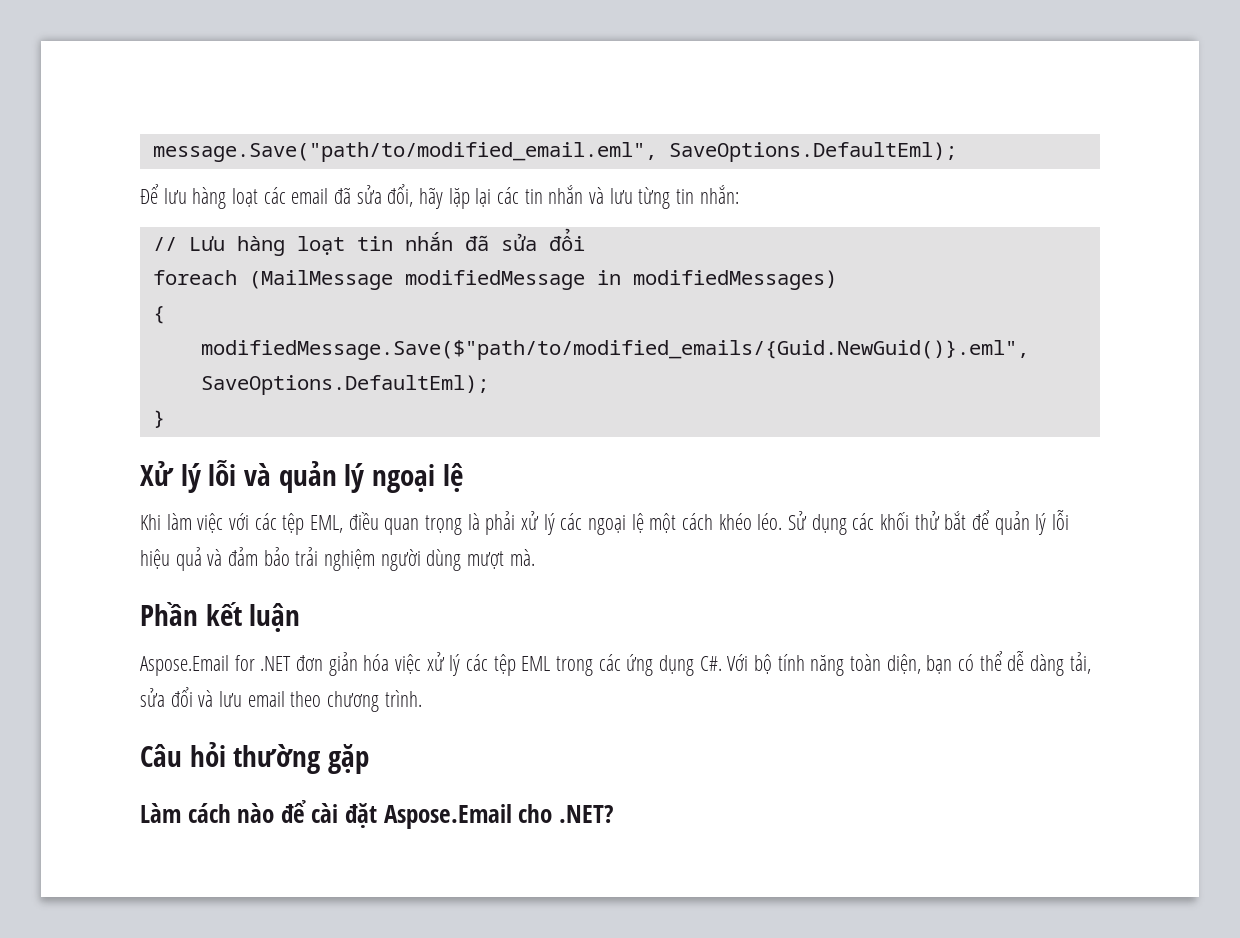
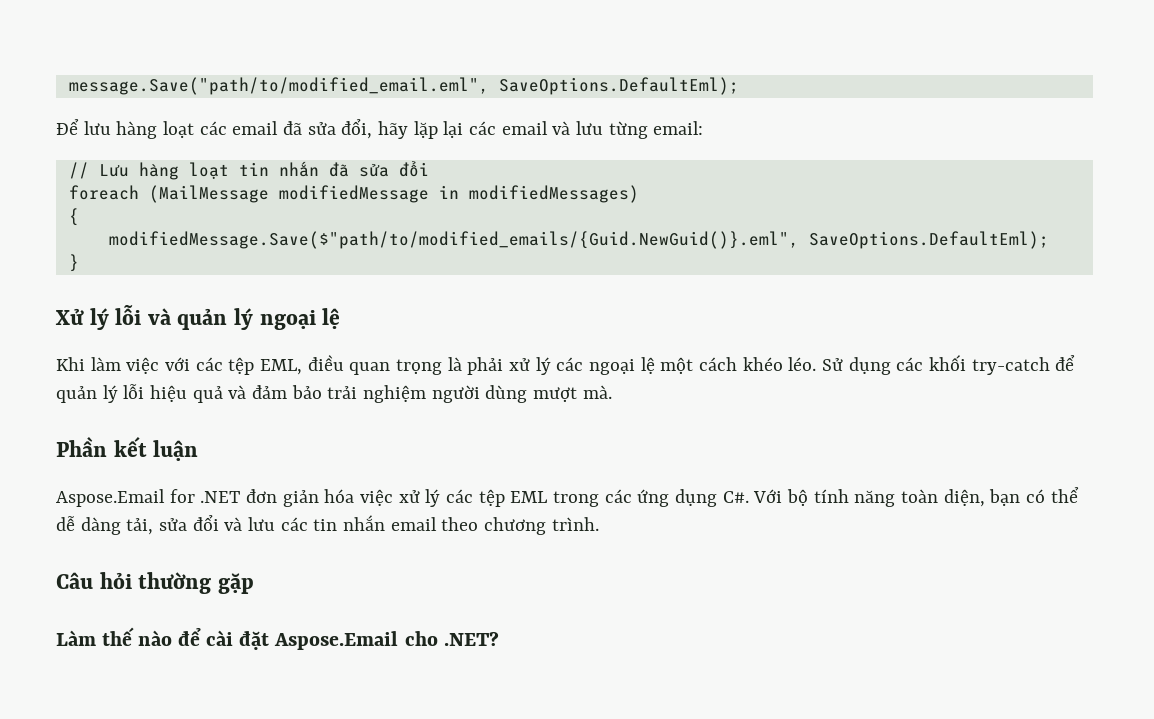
- Để lưu hàng loạt các email đã sửa đổi, hãy lặp lại các tin nhắn và lưu từng tin nhắn:
+ Để lưu hàng loạt các email đã sửa đổi, hãy lặp lại các email và lưu từng email:
- Sử dụng các khối thử bắt để quản lý lỗi hiệu quả và đảm bảo trải nghiệm người dùng mượt mà.
+ Sử dụng các khối try-catch để quản lý lỗi hiệu quả và đảm bảo trải nghiệm người dùng mượt mà.
- Aspose.Email for .NET đơn giản hóa việc xử lý các tệp EML trong các ứng dụng C#. Với bộ tính năng toàn diện, bạn có thể dễ dàng tải, sửa đổi và lưu email theo chương trình.
+ Aspose.Email for .NET đơn giản hóa việc xử lý các tệp EML trong các ứng dụng C#. Với bộ tính năng toàn diện, bạn có thể dễ dàng tải, sửa đổi và lưu các tin nhắn email theo chương trình.
- Làm cách nào để cài đặt Aspose.Email cho .NET?
+ Làm thế nào để cài đặt Aspose.Email cho .NET?

